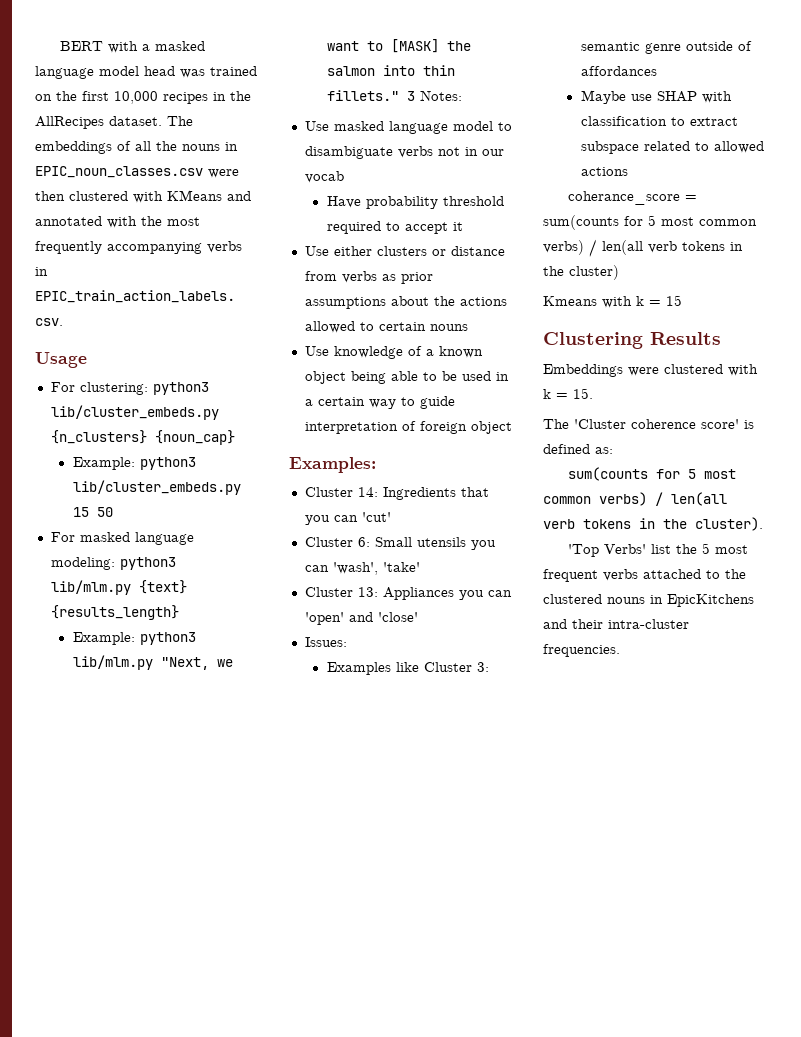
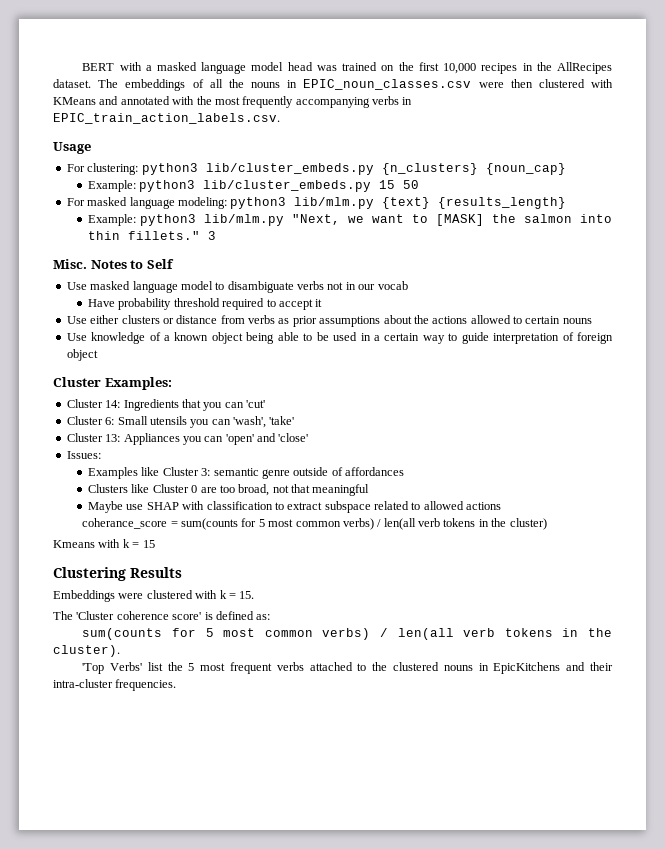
- 3 Notes:
+ 3
+ Misc. Notes to Self
- Examples:
+ Cluster Examples:
+ Clusters like Cluster 0 are too broad, not that meaningful

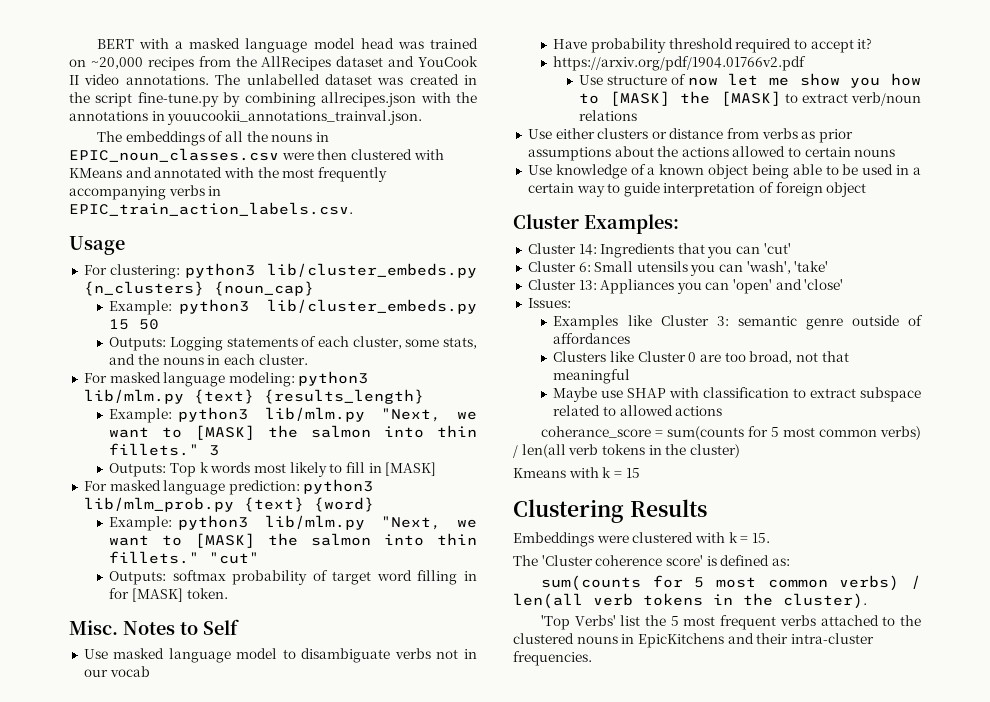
- BERT with a masked language model head was trained on the first 10,000 recipes in the AllRecipes dataset. The embeddings of all the nouns in EPIC_noun_classes.csv were then clustered with KMeans and annotated with the most frequently accompanying verbs in EPIC_train_action_labels.csv.
+ BERT with a masked language model head was trained on ~20,000 recipes from the AllRecipes dataset and YouCook II video annotations. The unlabelled dataset was created in the script fine-tune.py by combining allrecipes.json with the annotations in youucookii_annotations_trainval.json.
+ The embeddings of all the nouns in EPIC_noun_classes.csv were then clustered with KMeans and annotated with the most frequently accompanying verbs in EPIC_train_action_labels.csv.
+ Outputs: Logging statements of each cluster, some stats, and the nouns in each cluster.
+ Outputs: Top k words most likely to fill in [MASK]
+ For masked language prediction: python3 lib/mlm_prob.py {text} {word}
+ Example: python3 lib/mlm.py "Next, we want to [MASK] the salmon into thin fillets." "cut"
+ Outputs: softmax probability of target word filling in for [MASK] token.
- Have probability threshold required to accept it
+ Have probability threshold required to accept it?
+ https://arxiv.org/pdf/1904.01766v2.pdf
+ Use structure of now let me show you how to [MASK] the [MASK] to extract verb/noun relations

